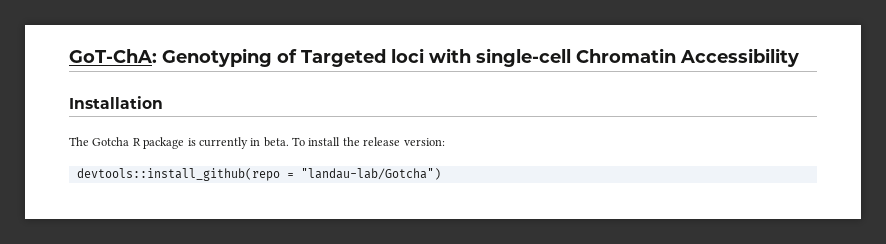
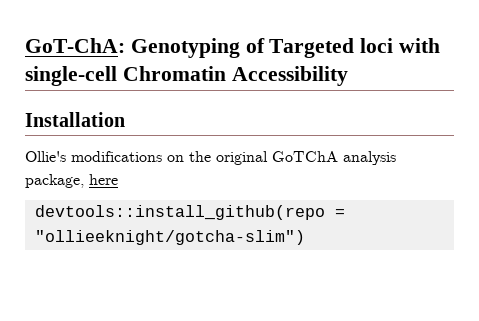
- The Gotcha R package is currently in beta. To install the release version:
+ Ollie's modifications on the original GoTChA analysis package, here
- devtools::install_github(repo = "landau-lab/Gotcha")
+ devtools::install_github(repo = "ollieeknight/gotcha-slim")

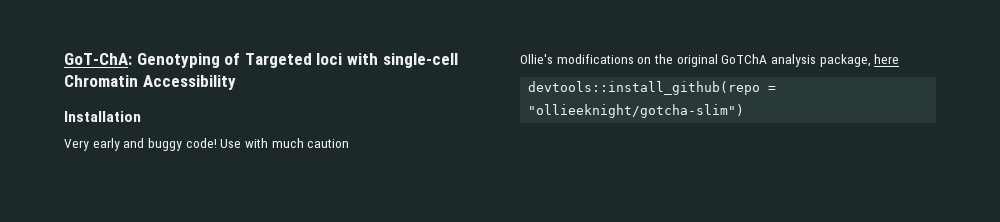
+ Very early and buggy code! Use with much caution

